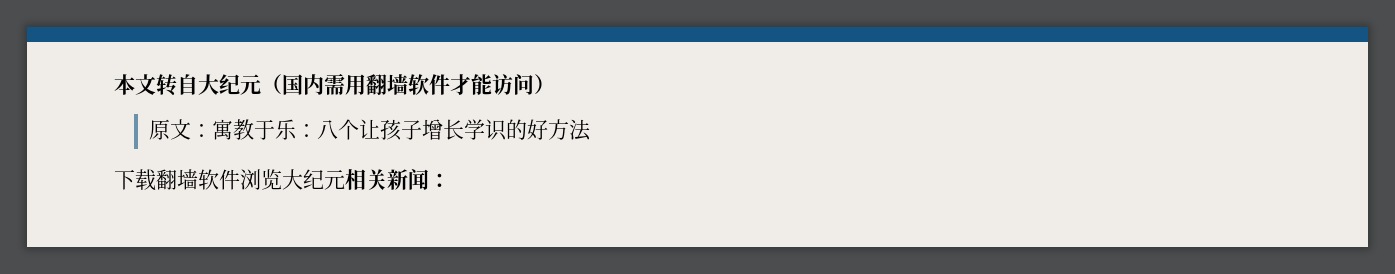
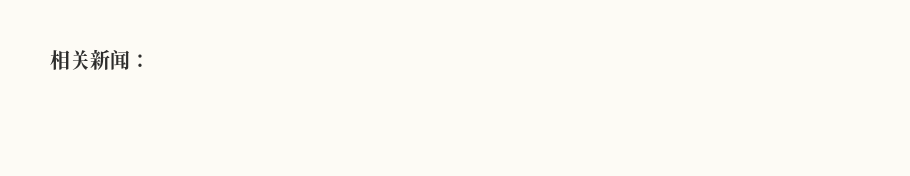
- 本文转自大纪元（国内需用翻墙软件才能访问）
- 原文：寓教于乐：八个让孩子增长学识的好方法
- 下载翻墙软件浏览大纪元相关新闻：
+ 相关新闻：

